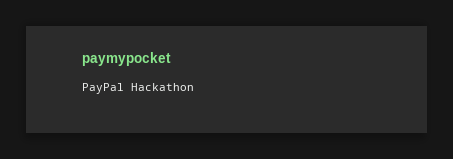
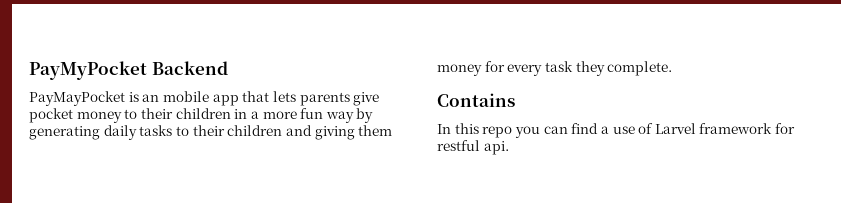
- paymypocket
- PayPal Hackathon
+ PayMyPocket Backend
+ PayMayPocket is an mobile app that lets parents give pocket money to their children in a more fun way by generating daily tasks to their children and giving them money for every task they complete.
+ Contains
+ In this repo you can find a use of Larvel framework for restful api.

